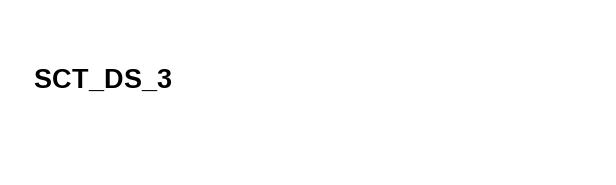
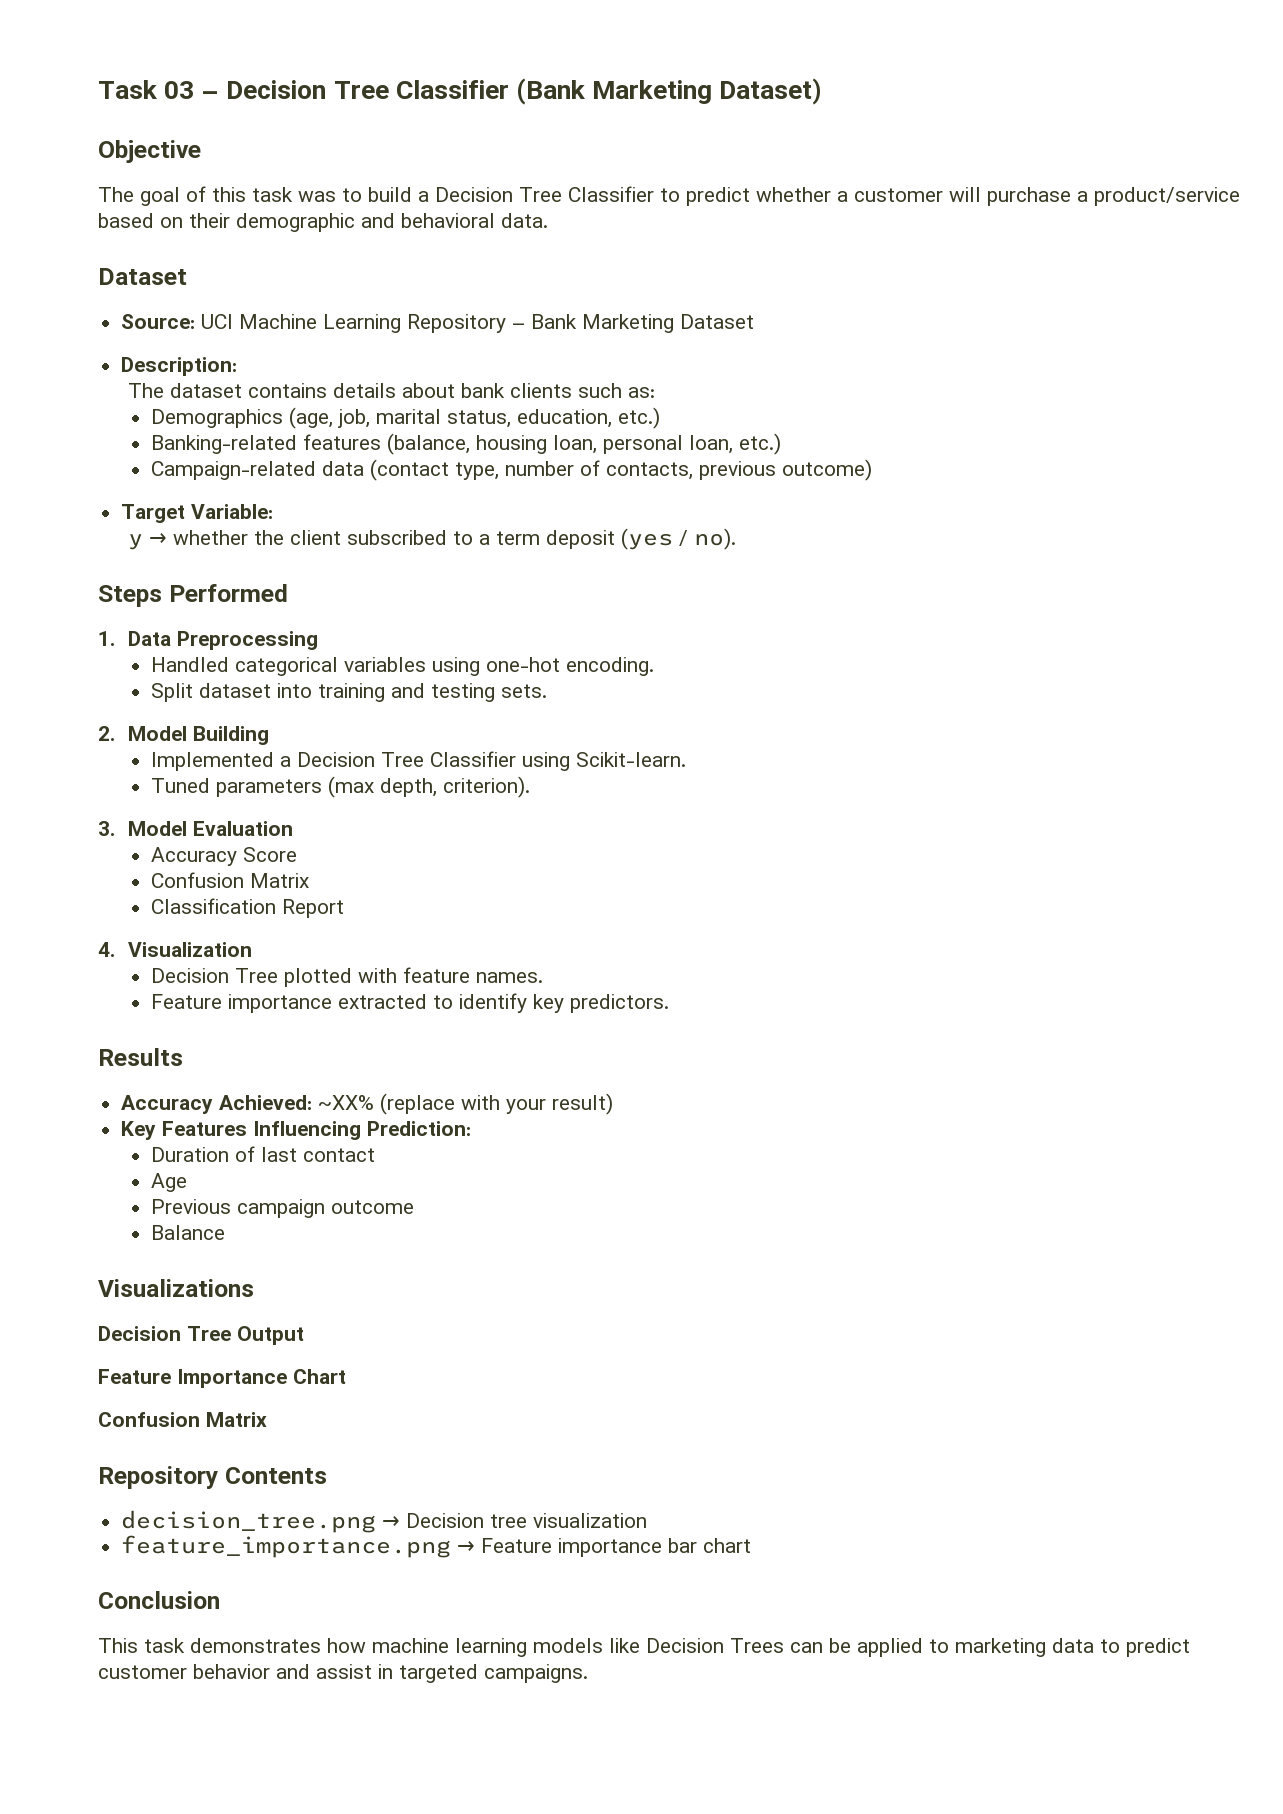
- SCT_DS_3
+ Task 03 – Decision Tree Classifier (Bank Marketing Dataset)
+ Objective
+ The goal of this task was to build a Decision Tree Classifier to predict whether a customer will purchase a product/service based on their demographic and behavioral data.
+ Dataset
+ Source: UCI Machine Learning Repository – Bank Marketing Dataset
+ Description:
+ The dataset contains details about bank clients such as:
+ Demographics (age, job, marital status, education, etc.)
+ Banking-related features (balance, housing loan, personal loan, etc.)
+ Campaign-related data (contact type, number of contacts, previous outcome)
+ Target Variable:
+ y → whether the client subscribed to a term deposit (yes / no).
+ Steps Performed
+ 1. Data Preprocessing
+ Handled categorical variables using one-hot encoding.
+ Split dataset into training and testing sets.
+ 2. Model Building
+ Implemented a Decision Tree Classifier using Scikit-learn.
+ Tuned parameters (max depth, criterion).
+ 3. Model Evaluation
+ Accuracy Score
+ Confusion Matrix
+ Classification Report
+ 4. Visualization
+ Decision Tree plotted with feature names.
+ Feature importance extracted to identify key predictors.
+ Results
+ Accuracy Achieved: ~XX% (replace with your result)
+ Key Features Influencing Prediction:
+ Duration of last contact
+ Age
+ Previous campaign outcome
+ Balance
+ Visualizations
+ Decision Tree Output
+ Feature Importance Chart
+ Confusion Matrix
+ Repository Contents
+ decision_tree.png → Decision tree visualization
+ feature_importance.png → Feature importance bar chart
+ Conclusion
+ This task demonstrates how machine learning models like Decision Trees can be applied to marketing data to predict customer behavior and assist in targeted campaigns.

